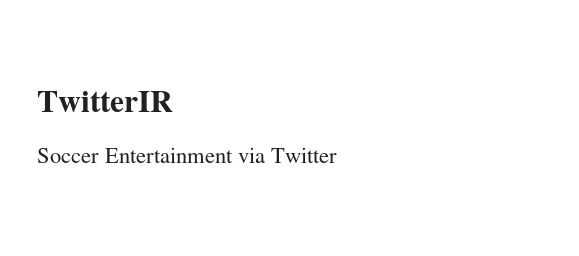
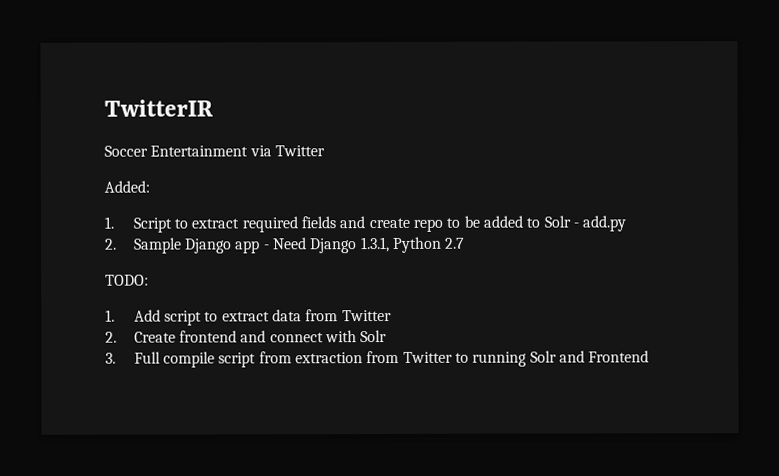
+ Added:
+ 1. Script to extract required fields and create repo to be added to Solr - add.py
+ 2. Sample Django app - Need Django 1.3.1, Python 2.7
+ TODO:
+ 1. Add script to extract data from Twitter
+ 2. Create frontend and connect with Solr
+ 3. Full compile script from extraction from Twitter to running Solr and Frontend

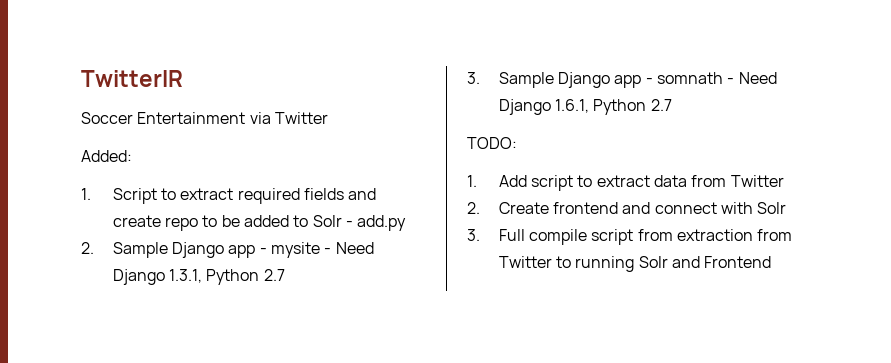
- 2. Sample Django app - Need Django 1.3.1, Python 2.7
+ 2. Sample Django app - mysite - Need Django 1.3.1, Python 2.7
+ 3. Sample Django app - somnath - Need Django 1.6.1, Python 2.7

